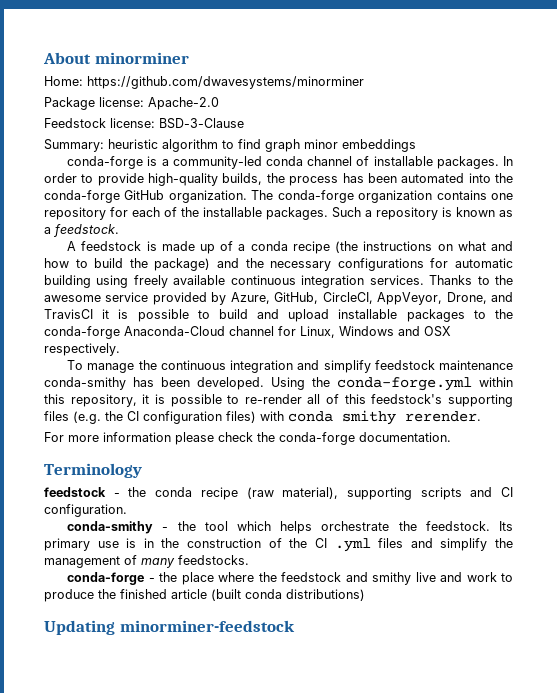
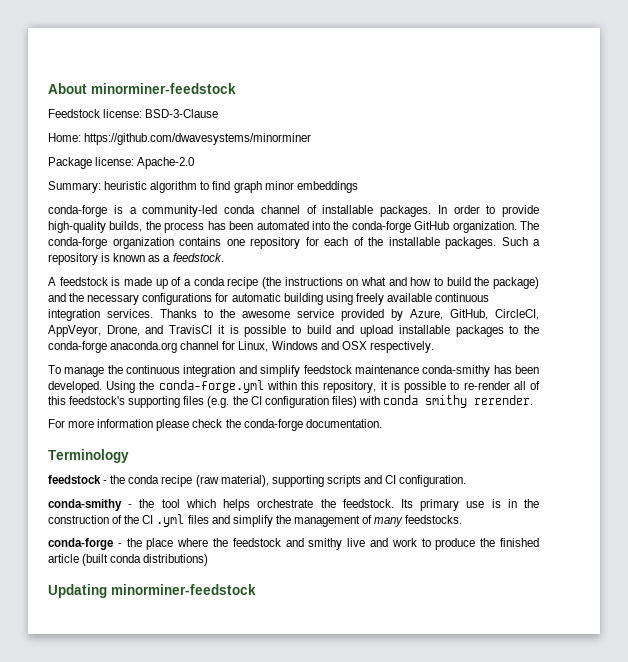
- About minorminer
+ About minorminer-feedstock
+ Feedstock license: BSD-3-Clause
- Feedstock license: BSD-3-Clause
- Thanks to the awesome service provided by Azure, GitHub, CircleCI, AppVeyor, Drone, and TravisCI it is possible to build and upload installable packages to the conda-forge Anaconda-Cloud channel for Linux, Windows and OSX respectively.
+ Thanks to the awesome service provided by Azure, GitHub, CircleCI, AppVeyor, Drone, and TravisCI it is possible to build and upload installable packages to the conda-forge anaconda.org channel for Linux, Windows and OSX respectively.

